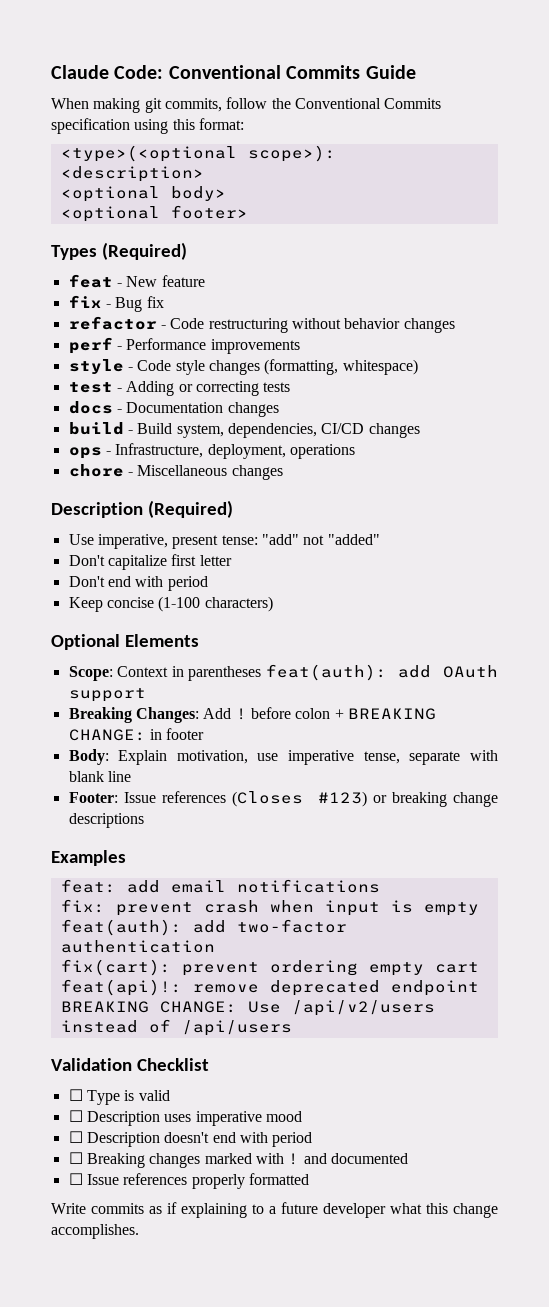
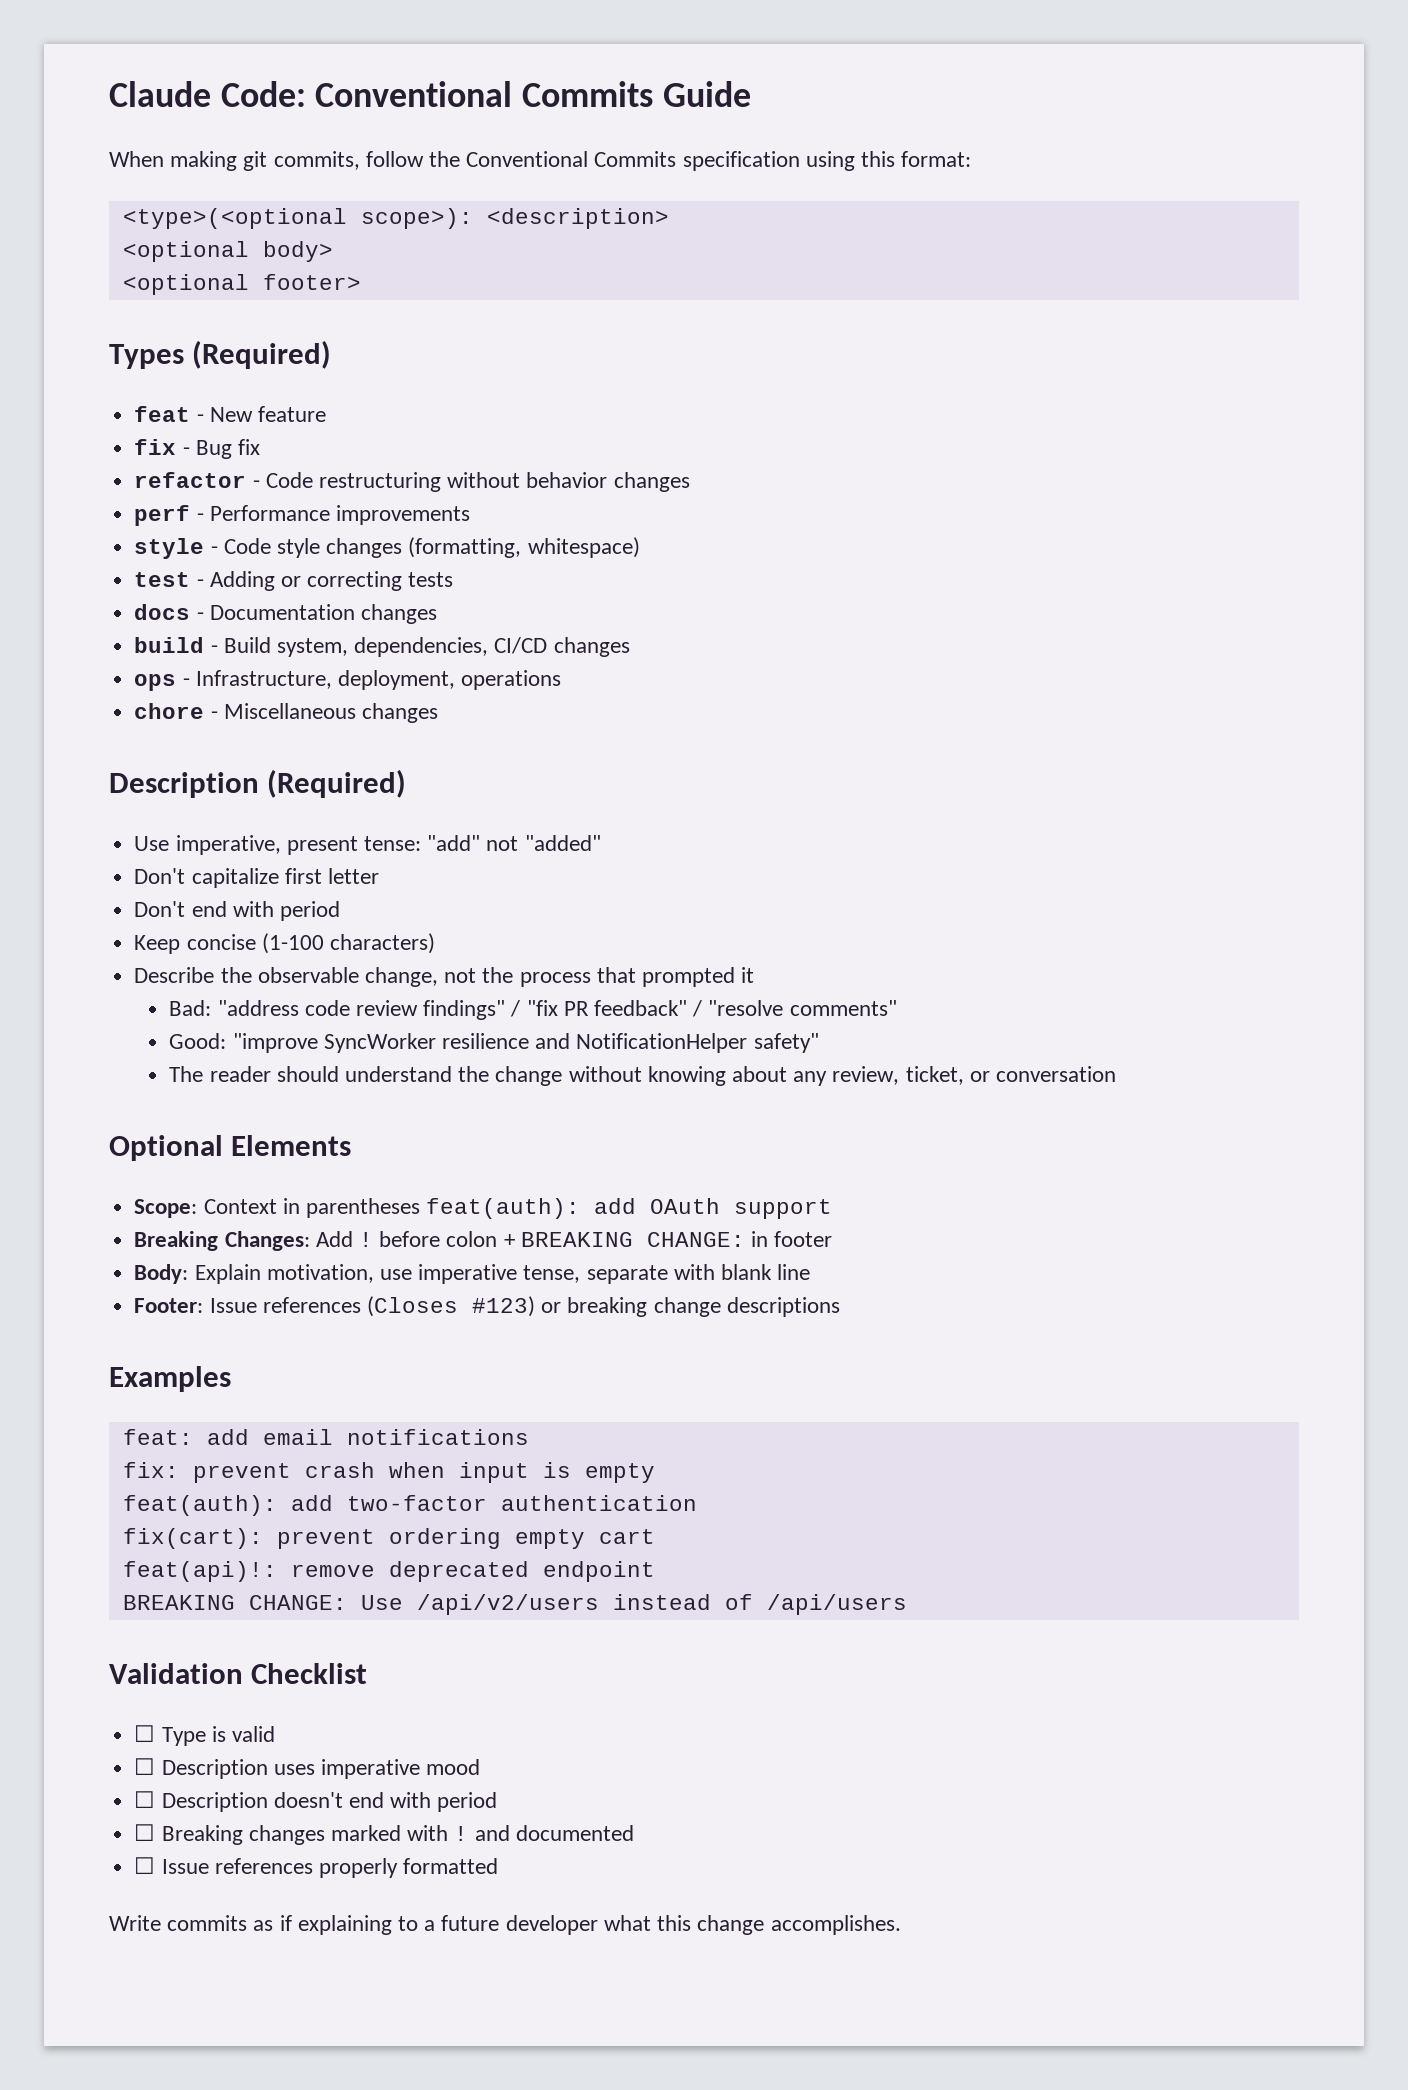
+ Describe the observable change, not the process that prompted it
+ Bad: "address code review findings" / "fix PR feedback" / "resolve comments"
+ Good: "improve SyncWorker resilience and NotificationHelper safety"
+ The reader should understand the change without knowing about any review, ticket, or conversation

